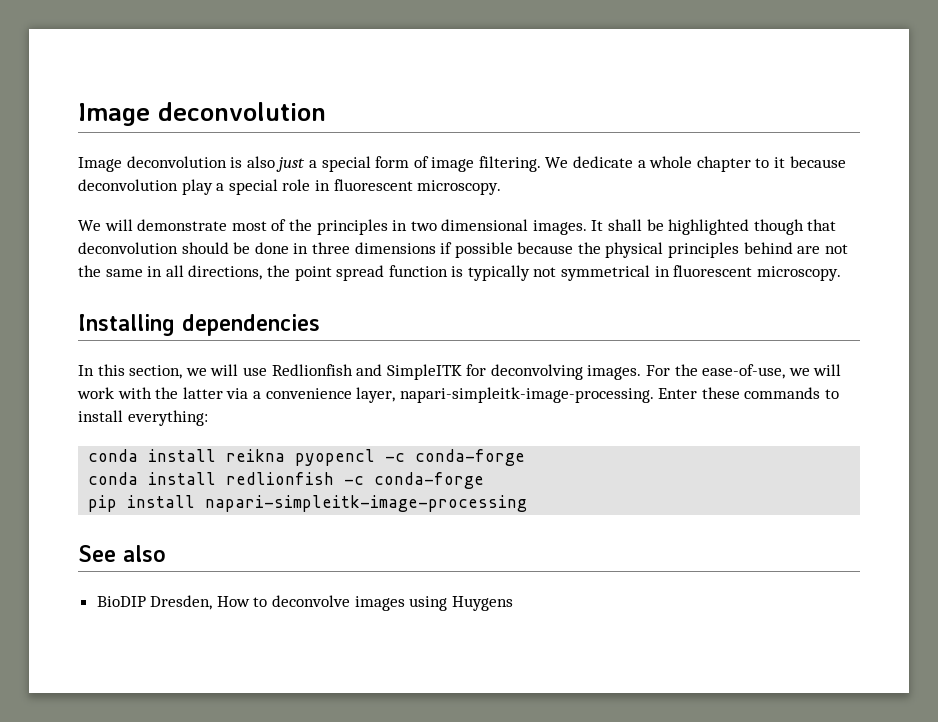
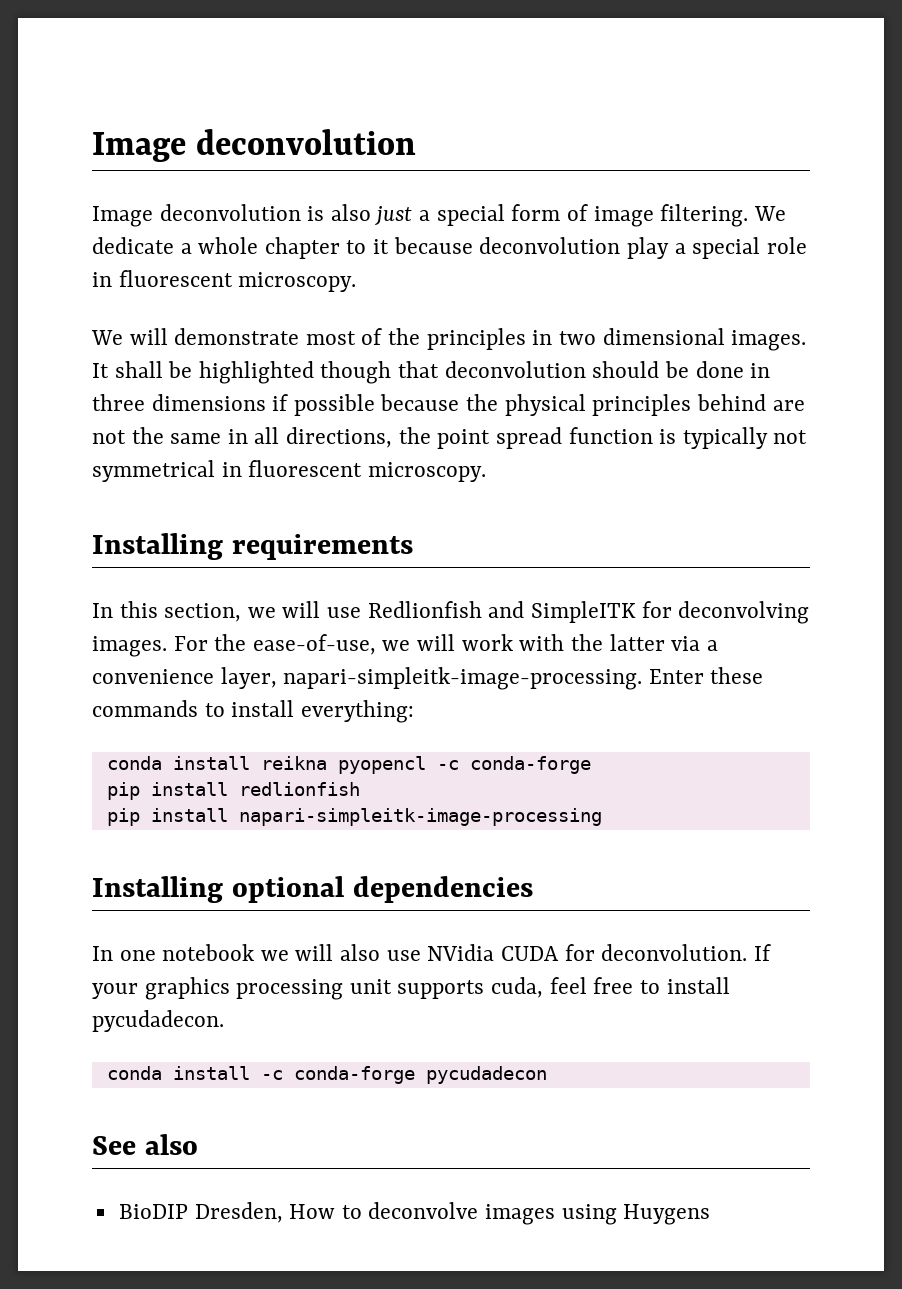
- Installing dependencies
+ Installing requirements
- conda install redlionfish -c conda-forge
+ pip install redlionfish
+ Installing optional dependencies
+ In one notebook we will also use NVidia CUDA for deconvolution. If your graphics processing unit supports cuda, feel free to install pycudadecon.
+ conda install -c conda-forge pycudadecon

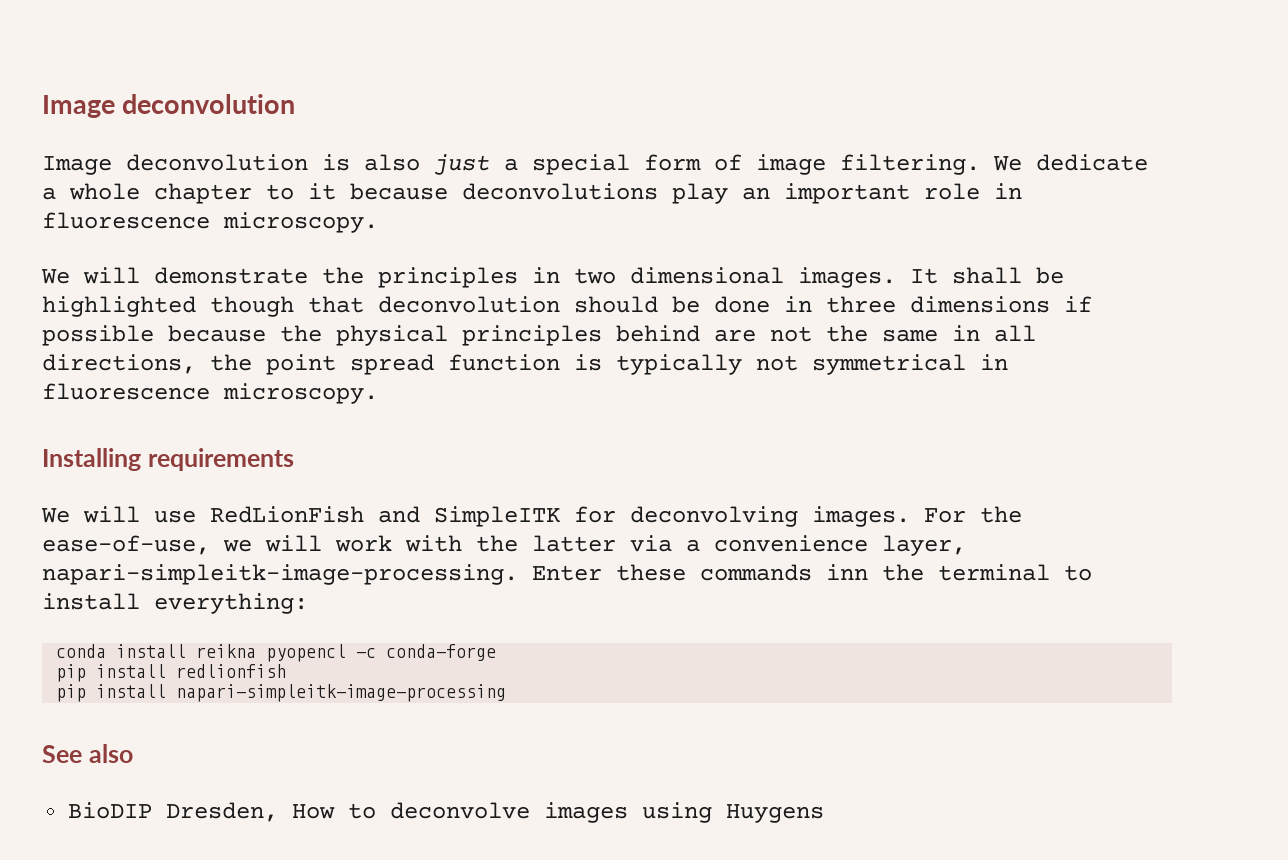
- We dedicate a whole chapter to it because deconvolution play a special role in fluorescent microscopy.
+ We dedicate a whole chapter to it because deconvolutions play an important role in fluorescence microscopy.
- We will demonstrate most of the principles in two dimensional images.
+ We will demonstrate the principles in two dimensional images.
- It shall be highlighted though that deconvolution should be done in three dimensions if possible because the physical principles behind are not the same in all directions, the point spread function is typically not symmetrical in fluorescent microscopy.
+ It shall be highlighted though that deconvolution should be done in three dimensions if possible because the physical principles behind are not the same in all directions, the point spread function is typically not symmetrical in fluorescence microscopy.
- In this section, we will use Redlionfish and SimpleITK for deconvolving images.
+ We will use RedLionFish and SimpleITK for deconvolving images.
- Enter these commands to install everything:
+ Enter these commands inn the terminal to install everything:
- Installing optional dependencies
- In one notebook we will also use NVidia CUDA for deconvolution. If your graphics processing unit supports cuda, feel free to install pycudadecon.
- conda install -c conda-forge pycudadecon

